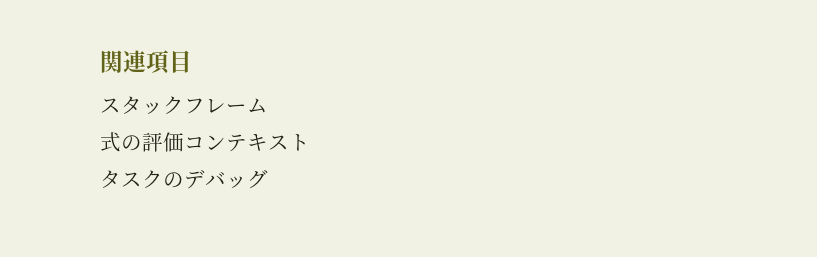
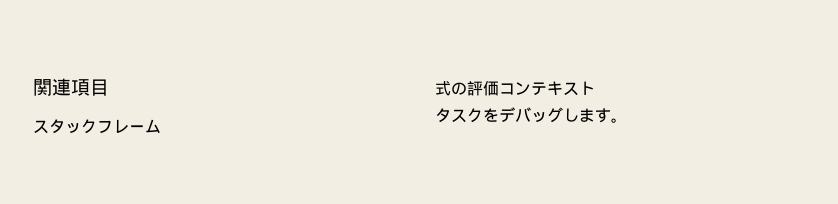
- タスクのデバッグ
+ タスクをデバッグします。

